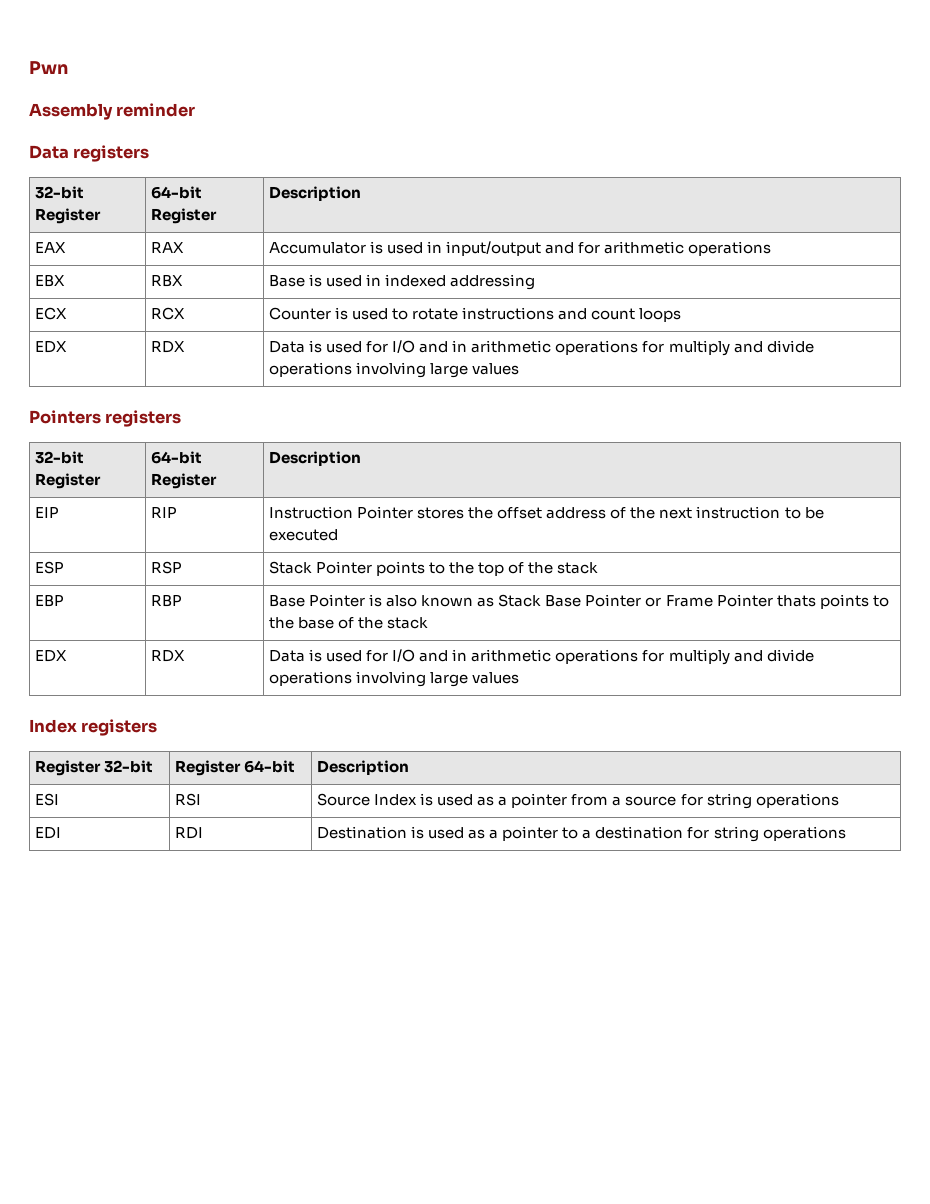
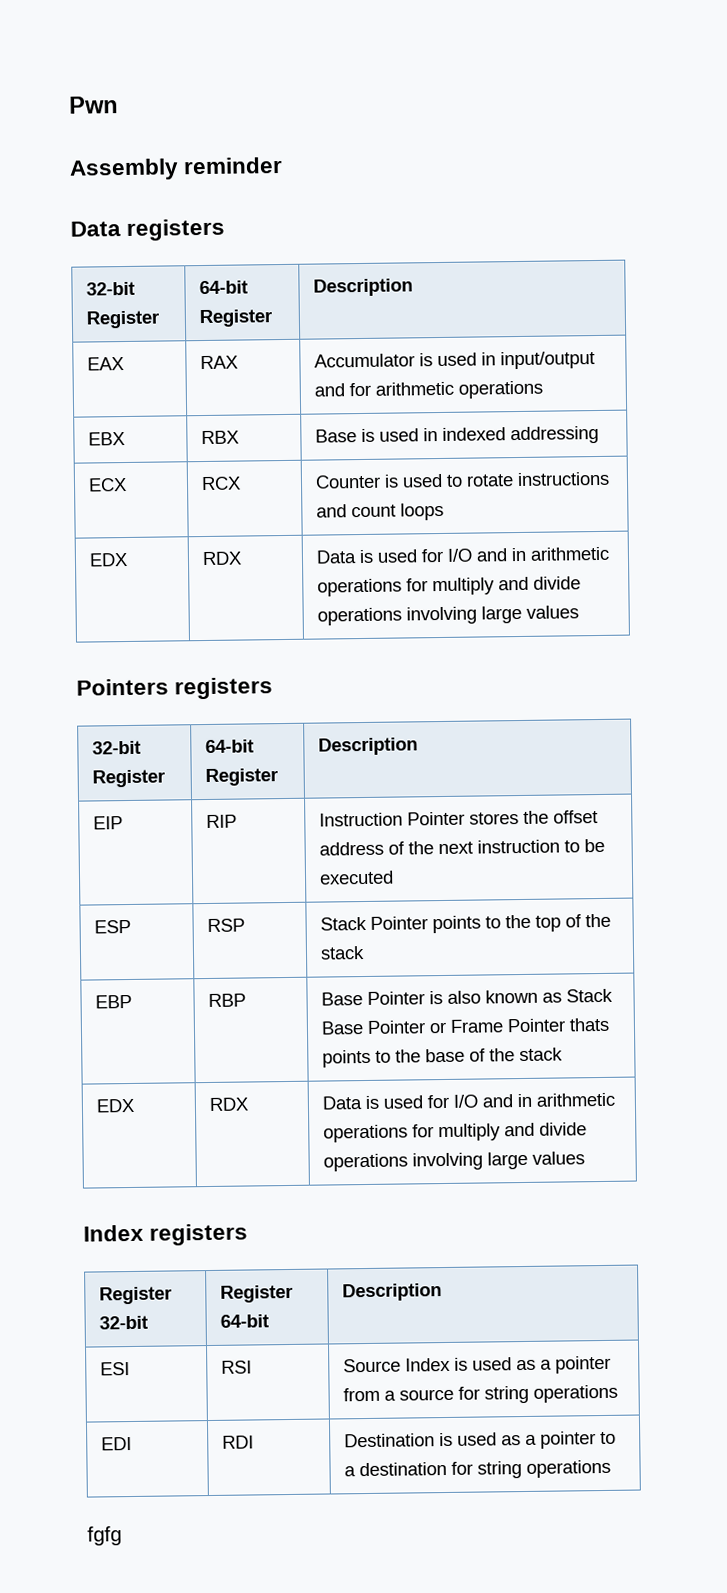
+ fgfg

